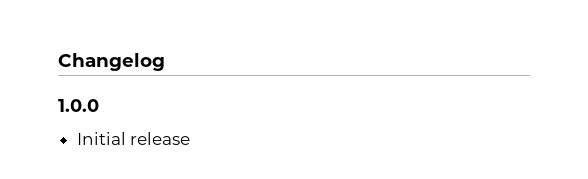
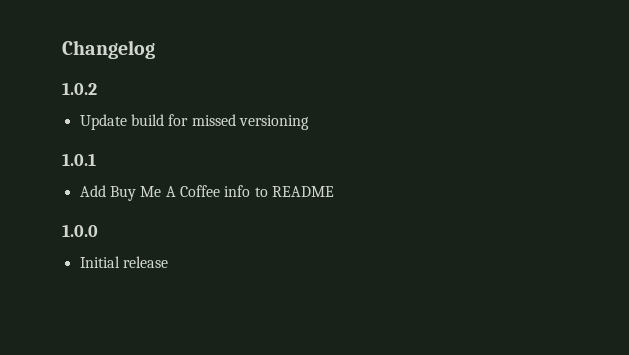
+ 1.0.2
+ Update build for missed versioning
+ 1.0.1
+ Add Buy Me A Coffee info to README

